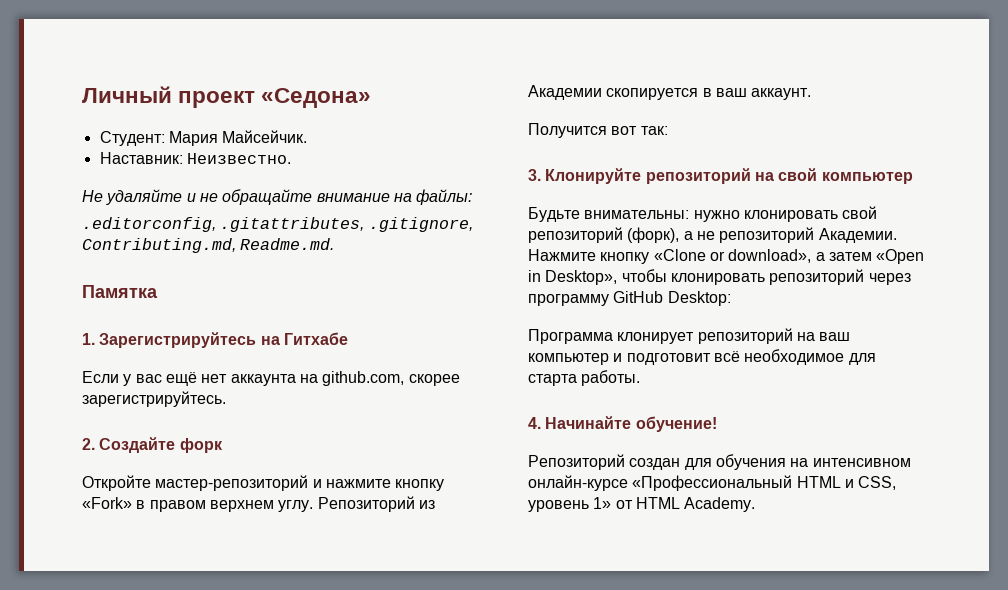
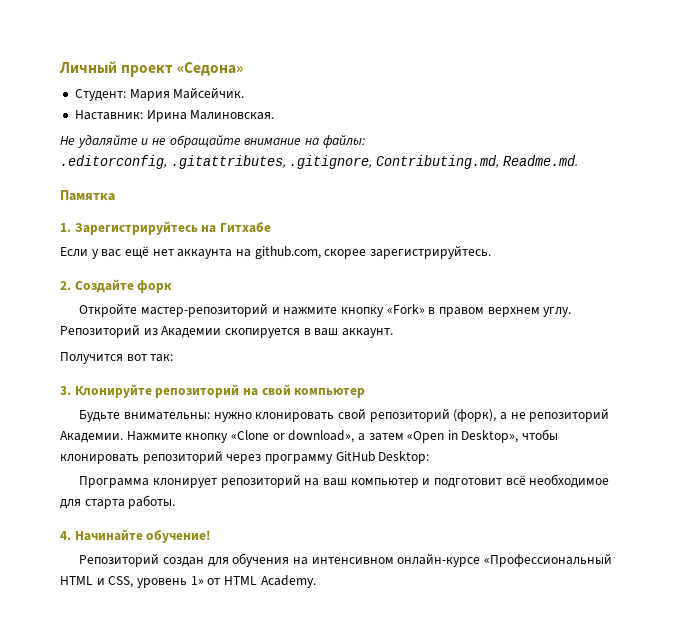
- Наставник: Неизвестно.
+ Наставник: Ирина Малиновская.

